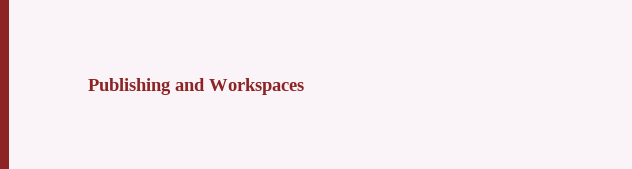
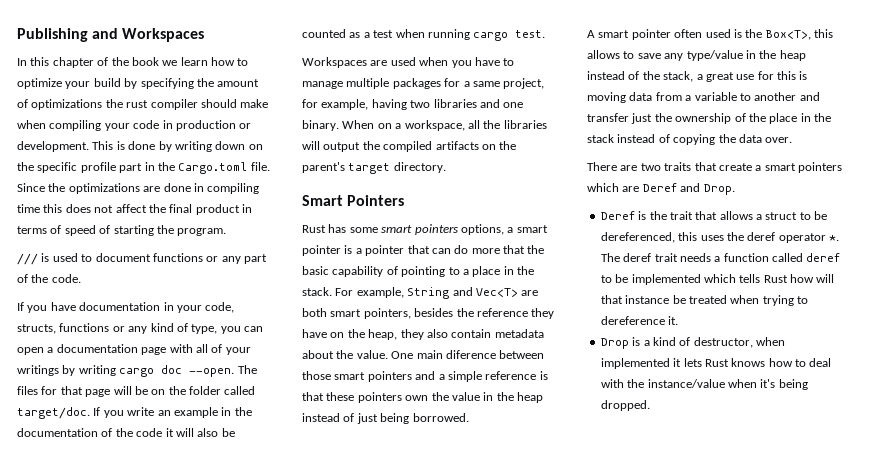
+ In this chapter of the book we learn how to optimize your build by specifying the amount of optimizations the rust compiler should make when compiling your code in production or development. This is done by writing down on the specific profile part in the Cargo.toml file. Since the optimizations are done in compiling time this does not affect the final product in terms of speed of starting the program.
+ /// is used to document functions or any part of the code.
+ If you have documentation in your code, structs, functions or any kind of type, you can open a documentation page with all of your writings by writing cargo doc --open. The files for that page will be on the folder called target/doc. If you write an example in the documentation of the code it will also be counted as a test when running cargo test.
+ Workspaces are used when you have to manage multiple packages for a same project, for example, having two libraries and one binary. When on a workspace, all the libraries will output the compiled artifacts on the parent's target directory.
+ Smart Pointers
+ Rust has some smart pointers options, a smart pointer is a pointer that can do more that the basic capability of pointing to a place in the stack. For example, String and Vec<T> are both smart pointers, besides the reference they have on the heap, they also contain metadata about the value. One main diference between those smart pointers and a simple reference is that these pointers own the value in the heap instead of just being borrowed.
+ A smart pointer often used is the Box<T>, this allows to save any type/value in the heap instead of the stack, a great use for this is moving data from a variable to another and transfer just the ownership of the place in the stack instead of copying the data over.
+ There are two traits that create a smart pointers which are Deref and Drop.
+ Deref is the trait that allows a struct to be dereferenced, this uses the deref operator *. The deref trait needs a function called deref to be implemented which tells Rust how will that instance be treated when trying to dereference it.
+ Drop is a kind of destructor, when implemented it lets Rust knows how to deal with the instance/value when it's being dropped.

